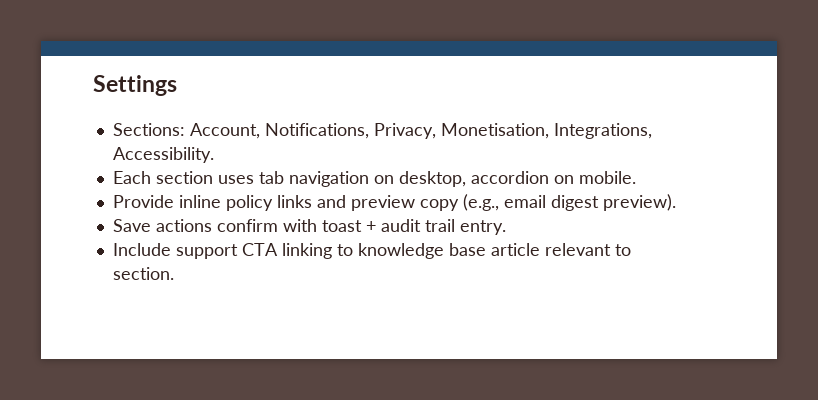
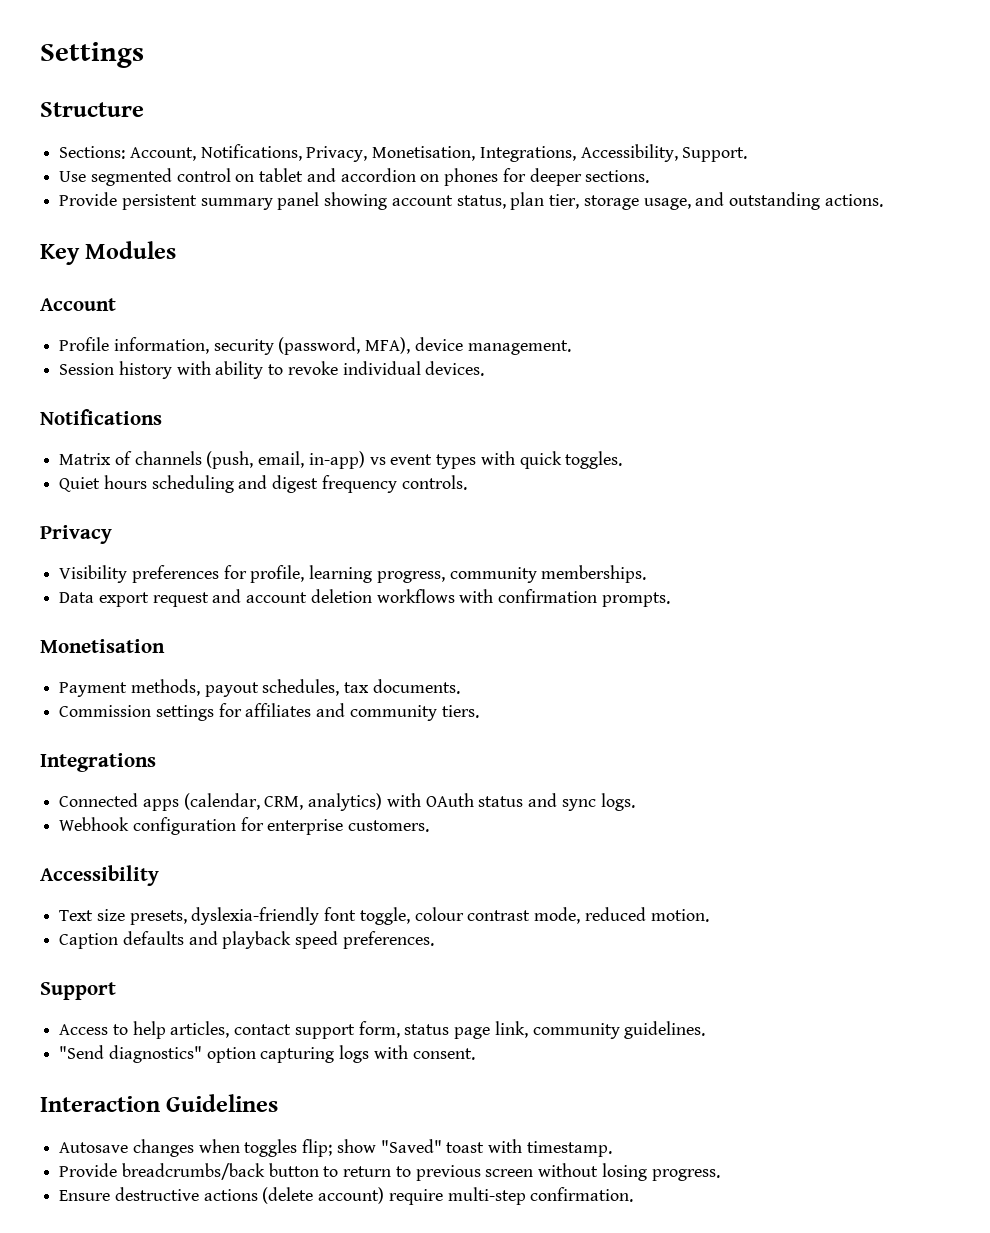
+ Structure
- Sections: Account, Notifications, Privacy, Monetisation, Integrations, Accessibility.
- Each section uses tab navigation on desktop, accordion on mobile.
- Provide inline policy links and preview copy (e.g., email digest preview).
- Save actions confirm with toast + audit trail entry.
- Include support CTA linking to knowledge base article relevant to section.
+ Sections: Account, Notifications, Privacy, Monetisation, Integrations, Accessibility, Support.
+ Use segmented control on tablet and accordion on phones for deeper sections.
+ Provide persistent summary panel showing account status, plan tier, storage usage, and outstanding actions.
+ Key Modules
+ Account
+ Profile information, security (password, MFA), device management.
+ Session history with ability to revoke individual devices.
+ Notifications
+ Matrix of channels (push, email, in-app) vs event types with quick toggles.
+ Quiet hours scheduling and digest frequency controls.
+ Privacy
+ Visibility preferences for profile, learning progress, community memberships.
+ Data export request and account deletion workflows with confirmation prompts.
+ Monetisation
+ Payment methods, payout schedules, tax documents.
+ Commission settings for affiliates and community tiers.
+ Integrations
+ Connected apps (calendar, CRM, analytics) with OAuth status and sync logs.
+ Webhook configuration for enterprise customers.
+ Accessibility
+ Text size presets, dyslexia-friendly font toggle, colour contrast mode, reduced motion.
+ Caption defaults and playback speed preferences.
+ Support
+ Access to help articles, contact support form, status page link, community guidelines.
+ "Send diagnostics" option capturing logs with consent.
+ Interaction Guidelines
+ Autosave changes when toggles flip; show "Saved" toast with timestamp.
+ Provide breadcrumbs/back button to return to previous screen without losing progress.
+ Ensure destructive actions (delete account) require multi-step confirmation.

